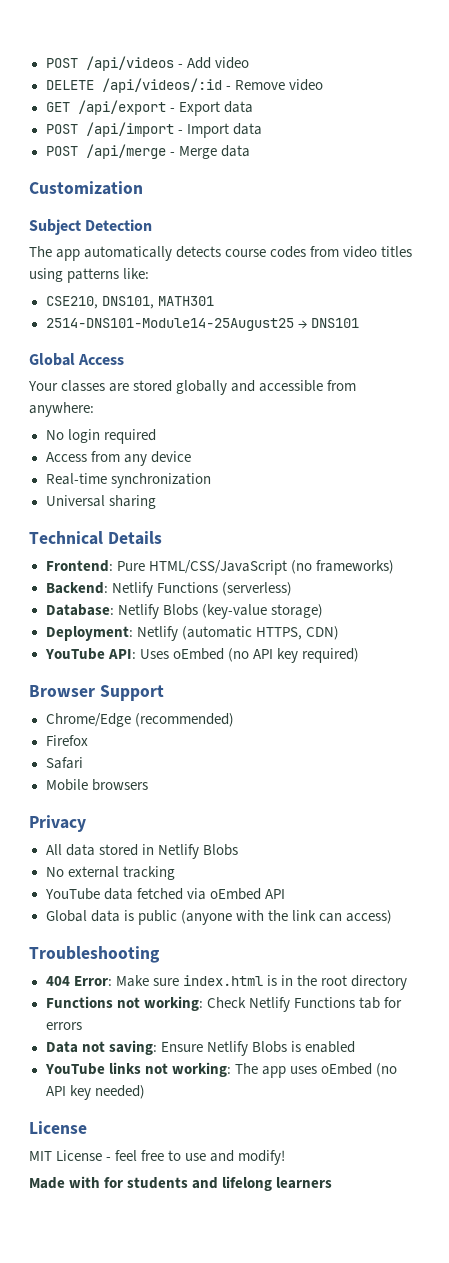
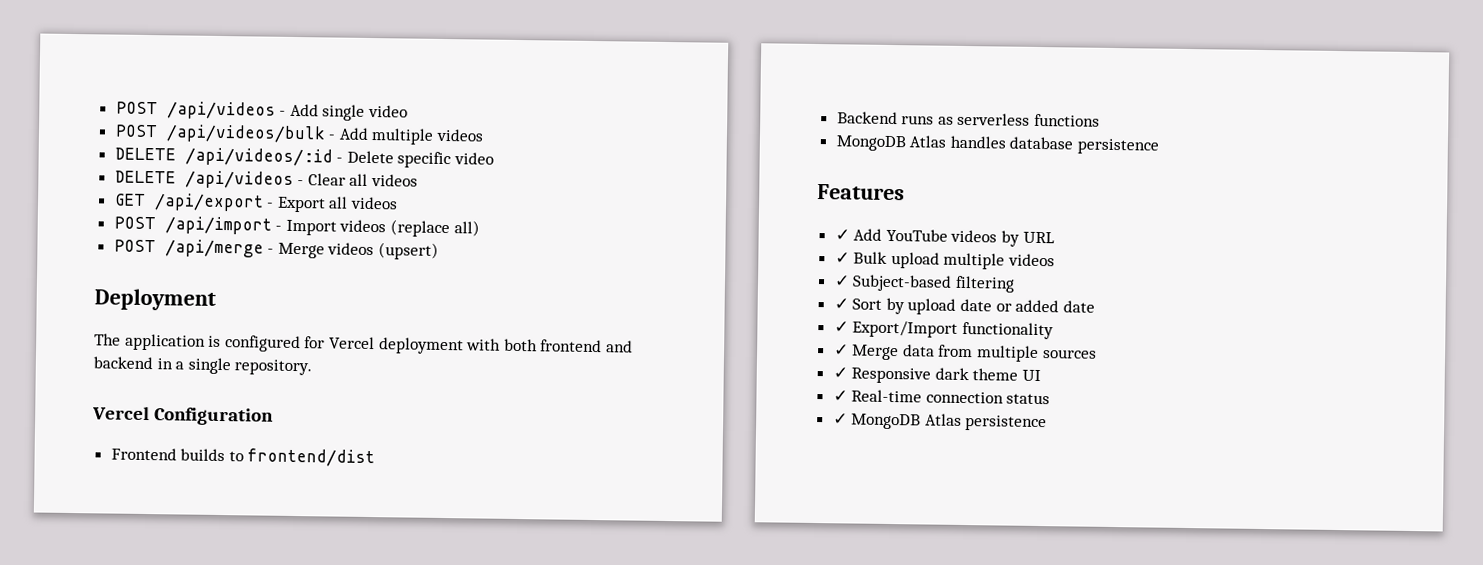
- POST /api/videos - Add video
+ POST /api/videos - Add single video
+ POST /api/videos/bulk - Add multiple videos
- DELETE /api/videos/:id - Remove video
+ DELETE /api/videos/:id - Delete specific video
+ DELETE /api/videos - Clear all videos
- GET /api/export - Export data
+ GET /api/export - Export all videos
- POST /api/import - Import data
+ POST /api/import - Import videos (replace all)
- POST /api/merge - Merge data
- Customization
- Subject Detection
- The app automatically detects course codes from video titles using patterns like:
- CSE210, DNS101, MATH301
- 2514-DNS101-Module14-25August25 → DNS101
- Global Access
- Your classes are stored globally and accessible from anywhere:
- No login required
- Access from any device
- Real-time synchronization
- Universal sharing
- Technical Details
- Frontend: Pure HTML/CSS/JavaScript (no frameworks)
- Backend: Netlify Functions (serverless)
- Database: Netlify Blobs (key-value storage)
- Deployment: Netlify (automatic HTTPS, CDN)
- YouTube API: Uses oEmbed (no API key required)
- Browser Support
- Chrome/Edge (recommended)
- Firefox
- Safari
- Mobile browsers
- Privacy
- All data stored in Netlify Blobs
- No external tracking
- YouTube data fetched via oEmbed API
- Global data is public (anyone with the link can access)
- Troubleshooting
- 404 Error: Make sure index.html is in the root directory
- Functions not working: Check Netlify Functions tab for errors
- Data not saving: Ensure Netlify Blobs is enabled
- YouTube links not working: The app uses oEmbed (no API key needed)
- License
- MIT License - feel free to use and modify!
- Made with for students and lifelong learners
+ POST /api/merge - Merge videos (upsert)
+ Deployment
+ The application is configured for Vercel deployment with both frontend and backend in a single repository.
+ Vercel Configuration
+ Frontend builds to frontend/dist
+ Backend runs as serverless functions
+ MongoDB Atlas handles database persistence
+ Features
+ ✓ Add YouTube videos by URL
+ ✓ Bulk upload multiple videos
+ ✓ Subject-based filtering
+ ✓ Sort by upload date or added date
+ ✓ Export/Import functionality
+ ✓ Merge data from multiple sources
+ ✓ Responsive dark theme UI
+ ✓ Real-time connection status
+ ✓ MongoDB Atlas persistence

